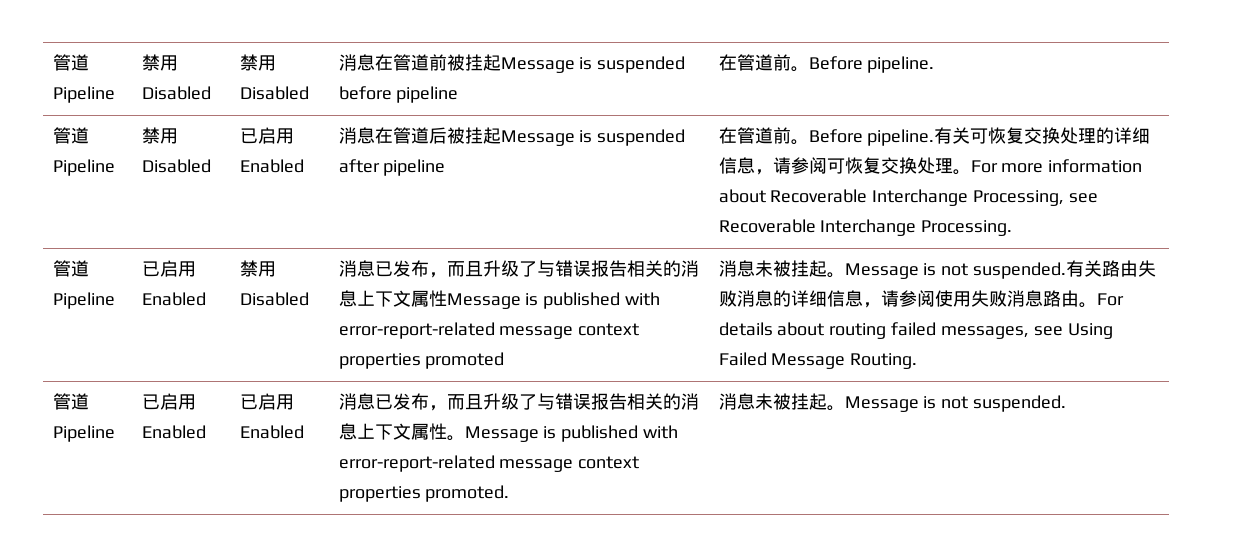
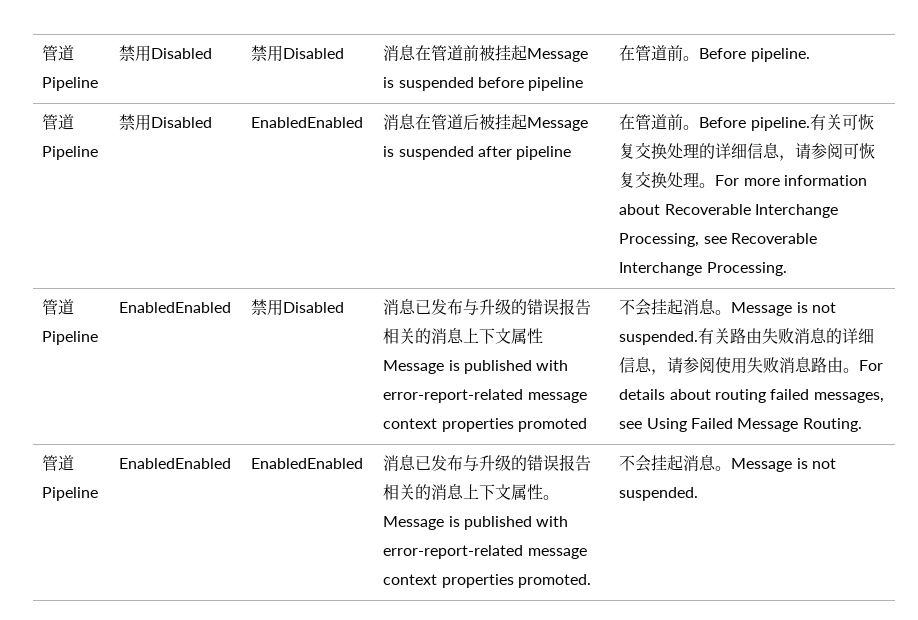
- 禁用Disabled | 已启用Enabled
+ 禁用Disabled | EnabledEnabled
  For more information about Recoverable Interchange Processing, see Recoverable Interchange Processing.
- 管道Pipeline | 已启用Enabled
+ 管道Pipeline | EnabledEnabled
- 消息已发布，而且升级了与错误报告相关的消息上下文属性Message is published with error-report-related message context properties promoted | 消息未被挂起。
+ 消息已发布与升级的错误报告相关的消息上下文属性Message is published with error-report-related message context properties promoted | 不会挂起消息。
- 管道Pipeline | 已启用Enabled | 已启用Enabled | 消息已发布，而且升级了与错误报告相关的消息上下文属性。Message is published with error-report-related message context properties promoted. | 消息未被挂起。Message is not suspended.
+ 管道Pipeline | EnabledEnabled | EnabledEnabled | 消息已发布与升级的错误报告相关的消息上下文属性。Message is published with error-report-related message context properties promoted. | 不会挂起消息。Message is not suspended.

